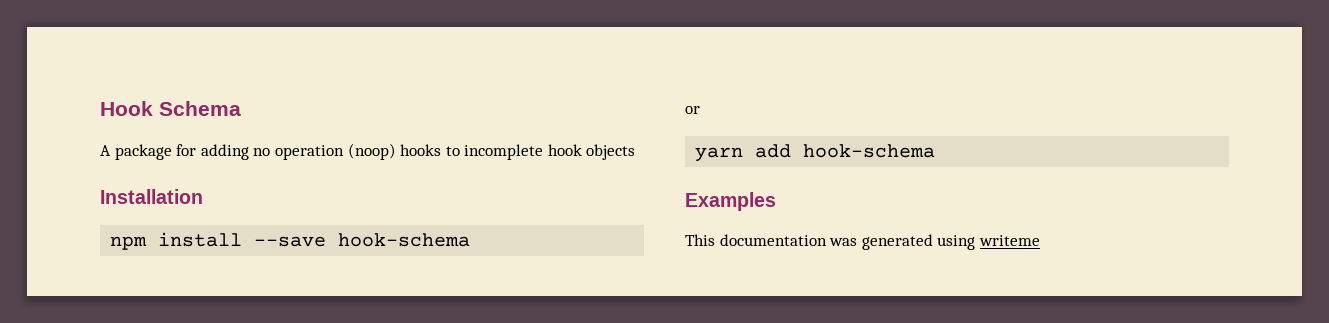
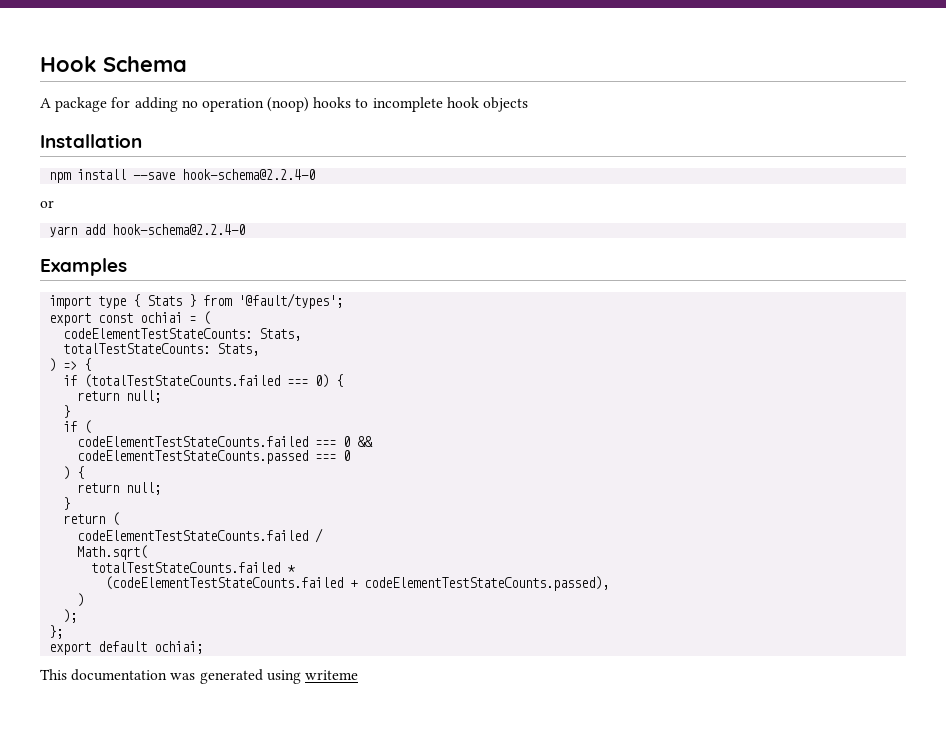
- npm install --save hook-schema
+ npm install --save hook-schema@2.2.4-0
- yarn add hook-schema
+ yarn add hook-schema@2.2.4-0
+ import type { Stats } from '@fault/types';
+ export const ochiai = (
+ codeElementTestStateCounts: Stats,
+ totalTestStateCounts: Stats,
+ ) => {
+ if (totalTestStateCounts.failed === 0) {
+ return null;
+ }
+ if (
+ codeElementTestStateCounts.failed === 0 &&
+ codeElementTestStateCounts.passed === 0
+ ) {
+ return null;
+ }
+ return (
+ codeElementTestStateCounts.failed /
+ Math.sqrt(
+ totalTestStateCounts.failed *
+ (codeElementTestStateCounts.failed + codeElementTestStateCounts.passed),
+ )
+ );
+ };
+ export default ochiai;

